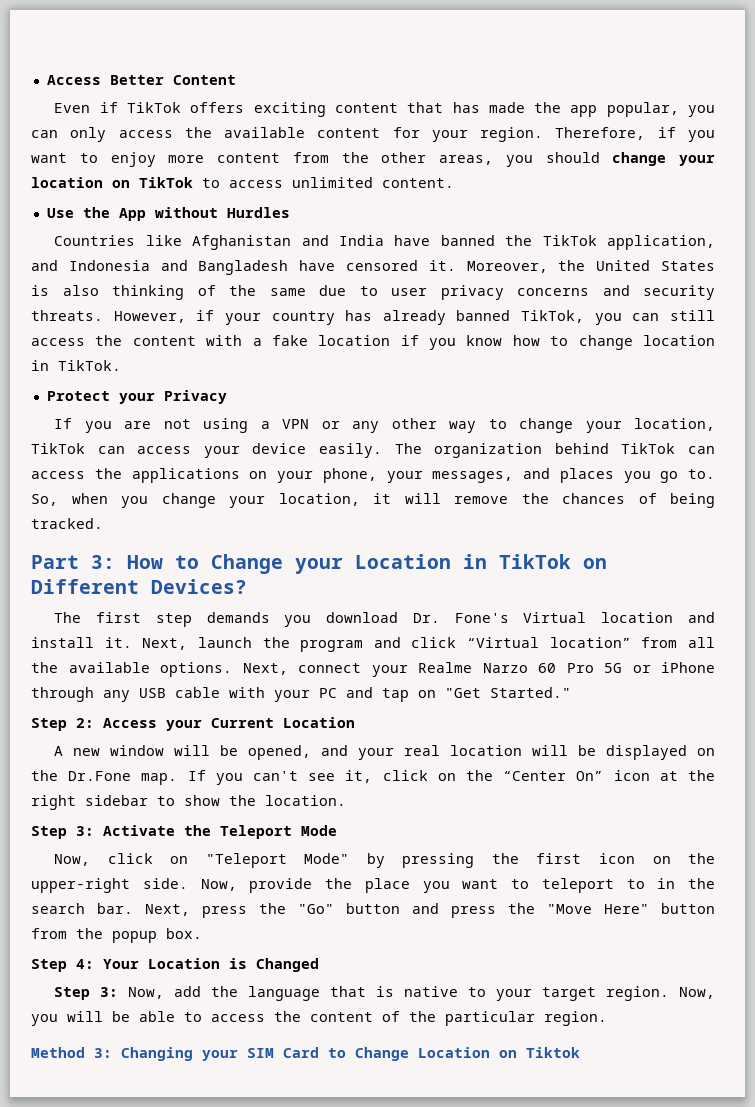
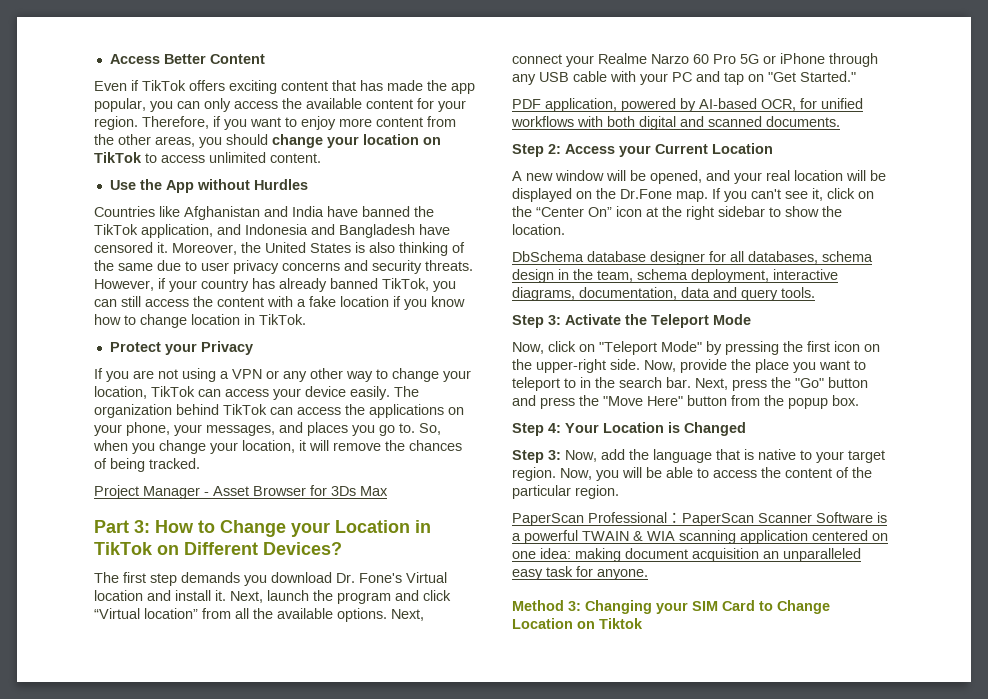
+ Project Manager - Asset Browser for 3Ds Max
+ PDF application, powered by AI-based OCR, for unified workflows with both digital and scanned documents.
+ DbSchema database designer for all databases, schema design in the team, schema deployment, interactive diagrams, documentation, data and query tools.
+ PaperScan Professional：PaperScan Scanner Software is a powerful TWAIN & WIA scanning application centered on one idea: making document acquisition an unparalleled easy task for anyone.

